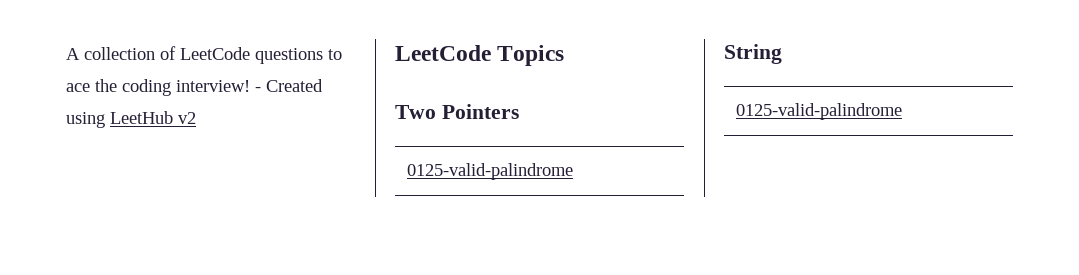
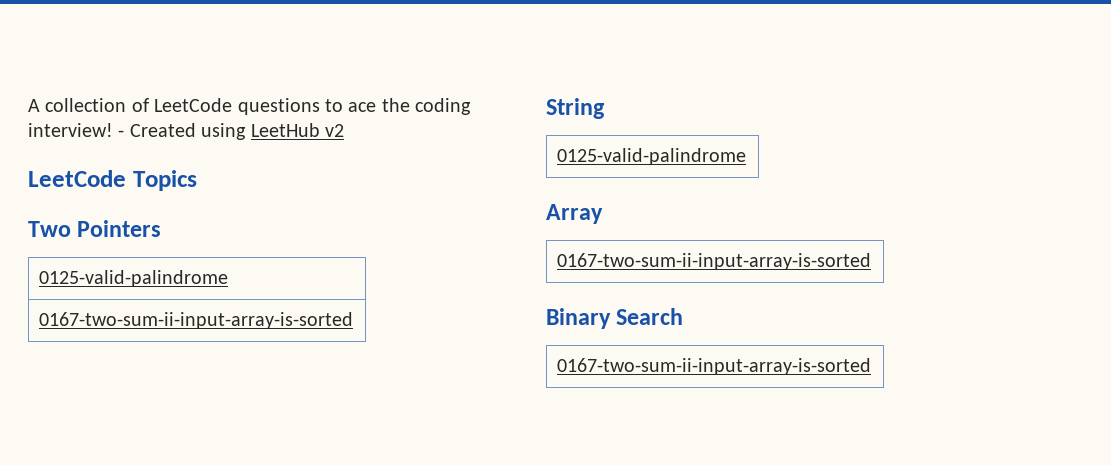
  Two Pointers
  0125-valid-palindrome
+ 0167-two-sum-ii-input-array-is-sorted
+ Array
+ 0167-two-sum-ii-input-array-is-sorted
+ Binary Search
+ 0167-two-sum-ii-input-array-is-sorted

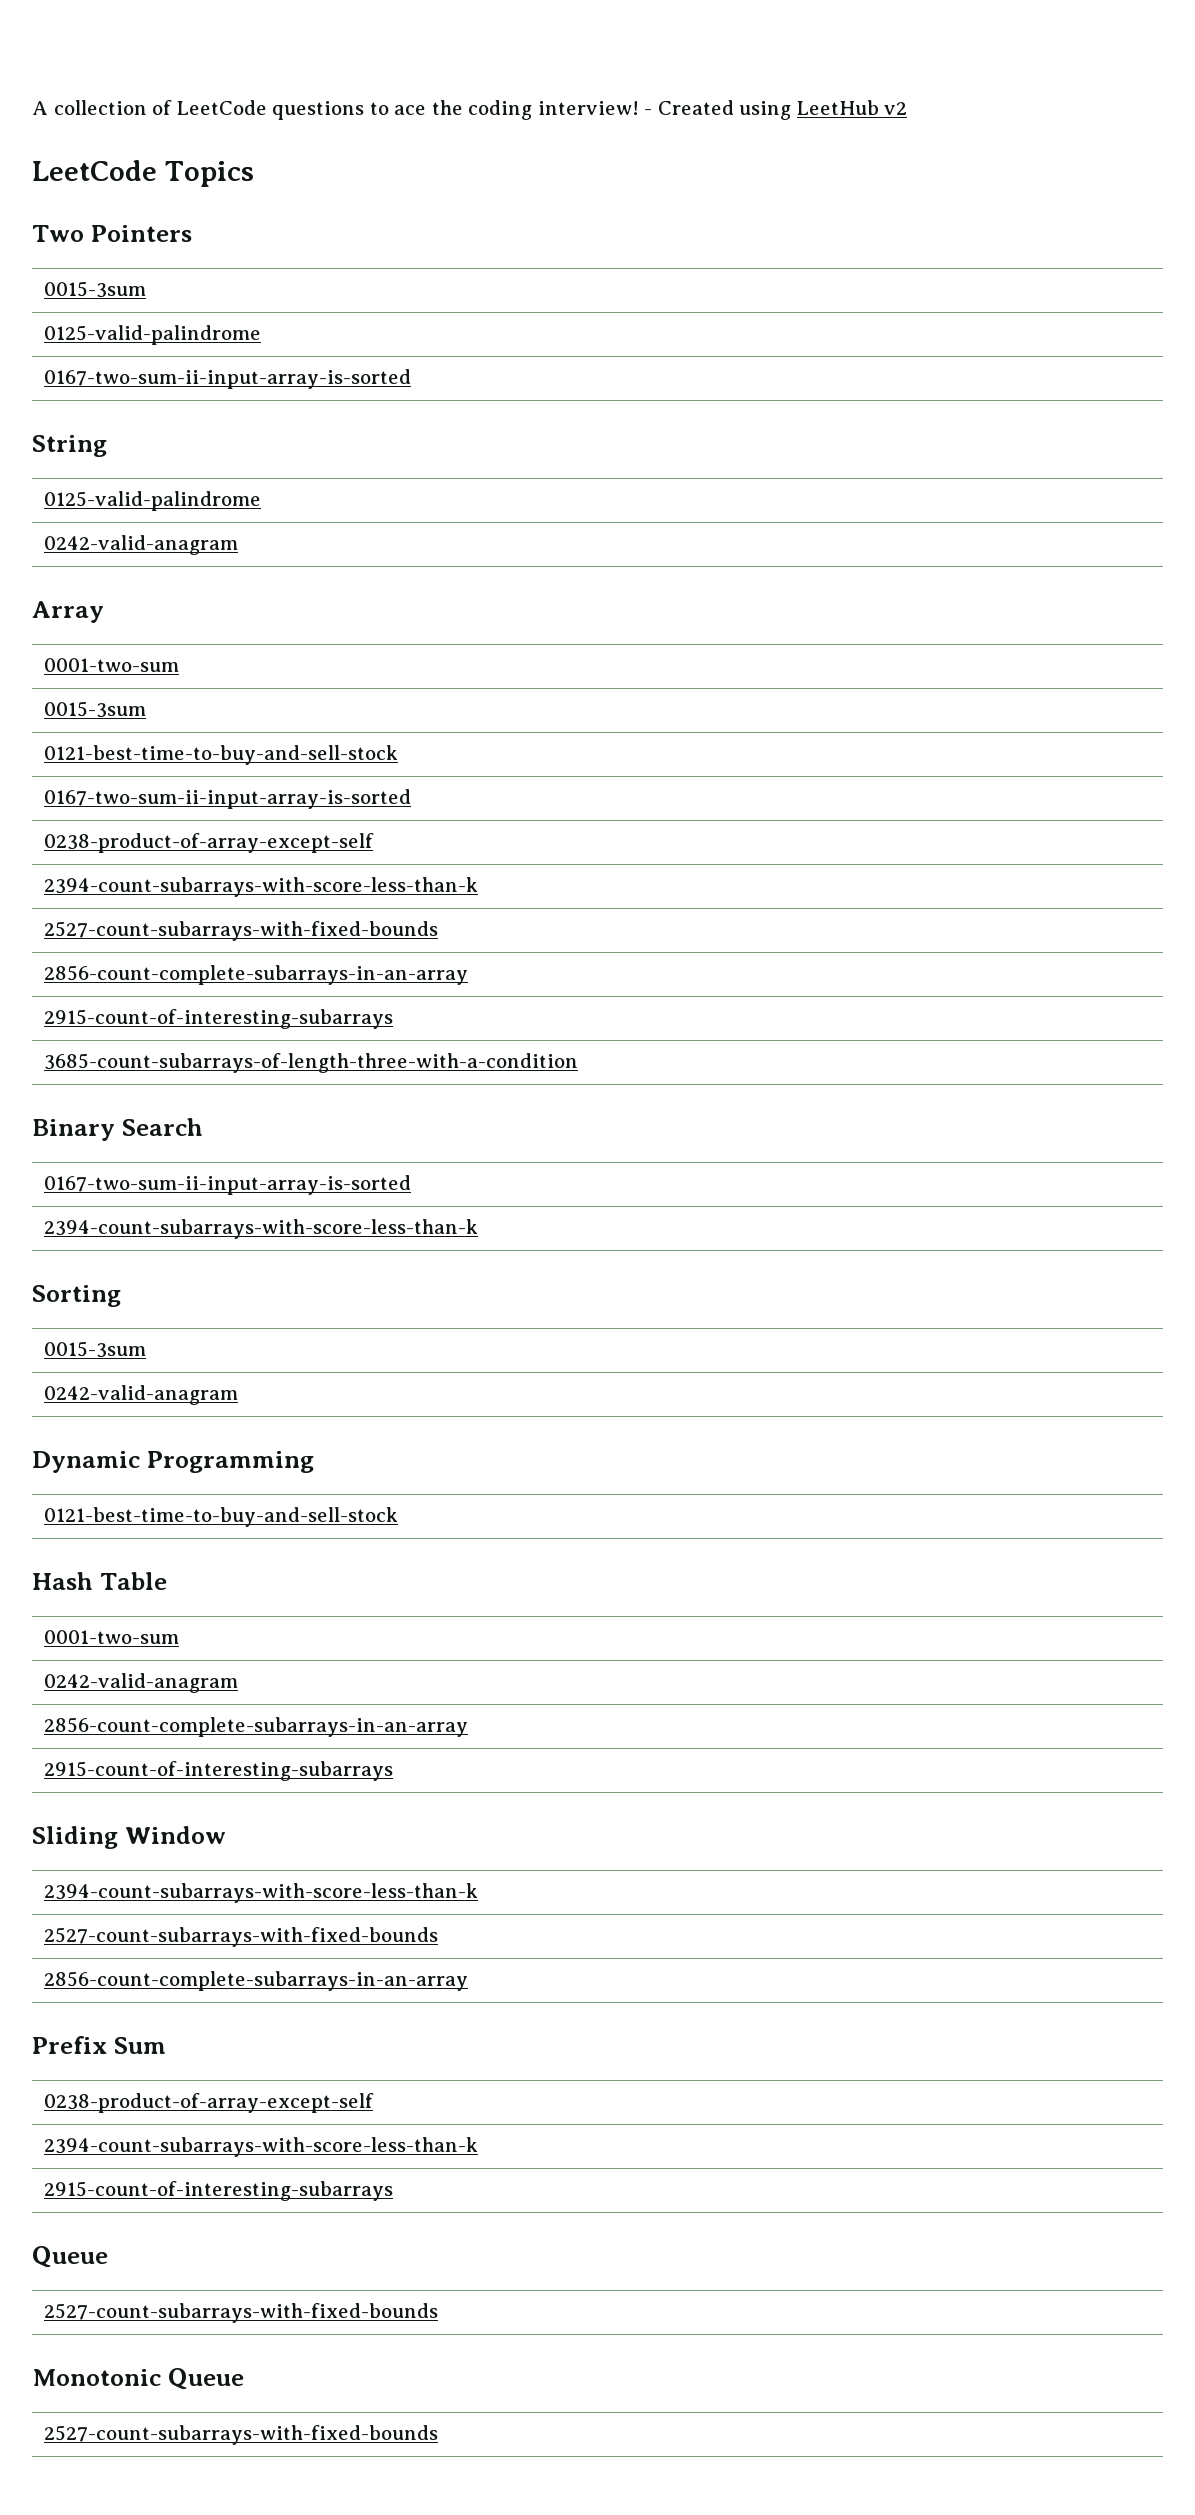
  Two Pointers
+ 0015-3sum
  String
  0125-valid-palindrome
+ 0242-valid-anagram
  Array
+ 0001-two-sum
+ 0015-3sum
+ 0121-best-time-to-buy-and-sell-stock
  0167-two-sum-ii-input-array-is-sorted
+ 0238-product-of-array-except-self
+ 2394-count-subarrays-with-score-less-than-k
+ 2527-count-subarrays-with-fixed-bounds
+ 2856-count-complete-subarrays-in-an-array
+ 2915-count-of-interesting-subarrays
+ 3685-count-subarrays-of-length-three-with-a-condition
  Binary Search
  0167-two-sum-ii-input-array-is-sorted
+ 2394-count-subarrays-with-score-less-than-k
+ Sorting
+ 0015-3sum
+ 0242-valid-anagram
+ Dynamic Programming
+ 0121-best-time-to-buy-and-sell-stock
+ Hash Table
+ 0001-two-sum
+ 0242-valid-anagram
+ 2856-count-complete-subarrays-in-an-array
+ 2915-count-of-interesting-subarrays
+ Sliding Window
+ 2394-count-subarrays-with-score-less-than-k
+ 2527-count-subarrays-with-fixed-bounds
+ 2856-count-complete-subarrays-in-an-array
+ Prefix Sum
+ 0238-product-of-array-except-self
+ 2394-count-subarrays-with-score-less-than-k
+ 2915-count-of-interesting-subarrays
+ Queue
+ 2527-count-subarrays-with-fixed-bounds
+ Monotonic Queue
+ 2527-count-subarrays-with-fixed-bounds

